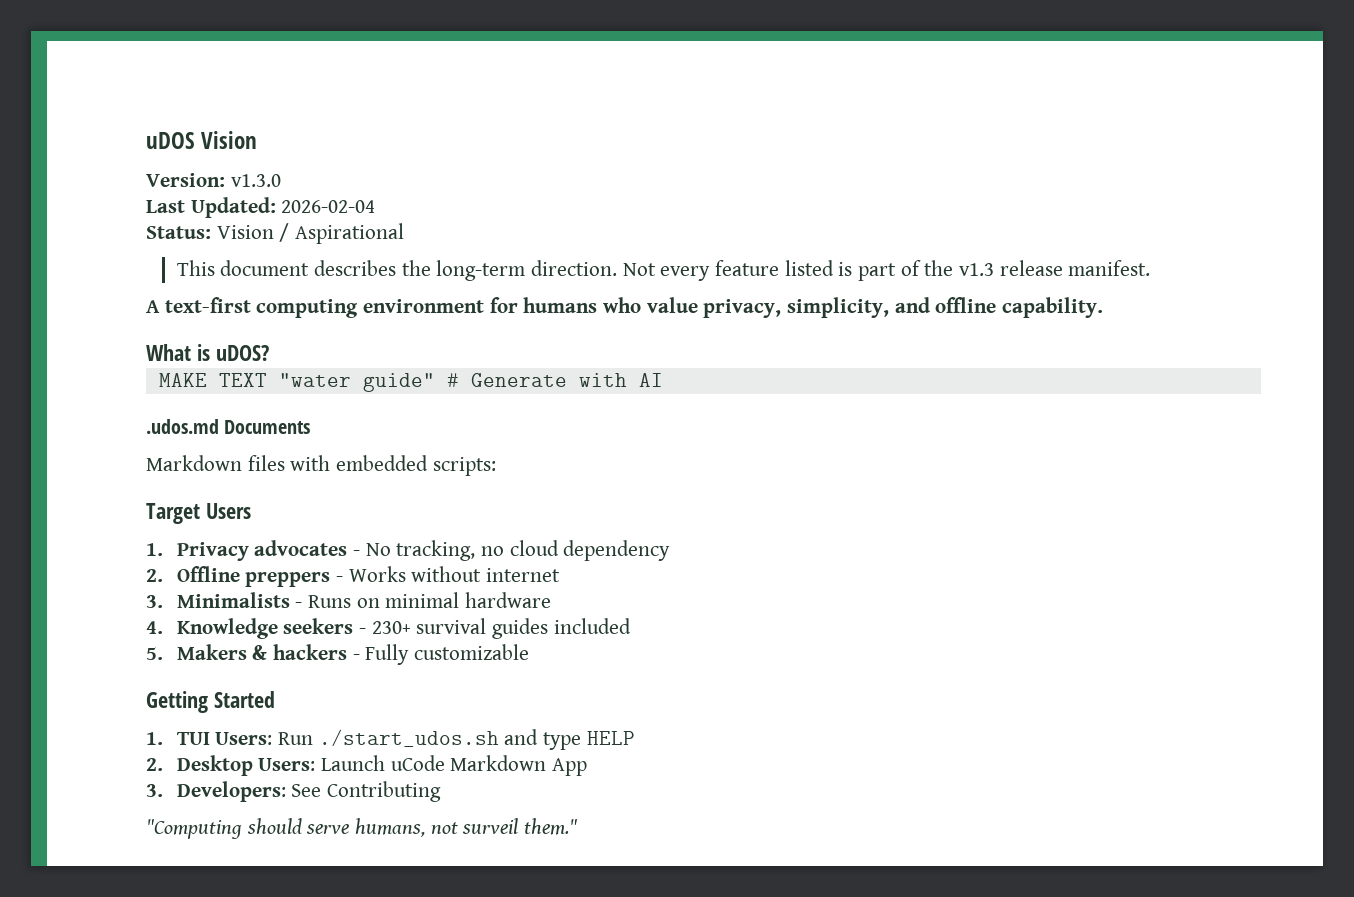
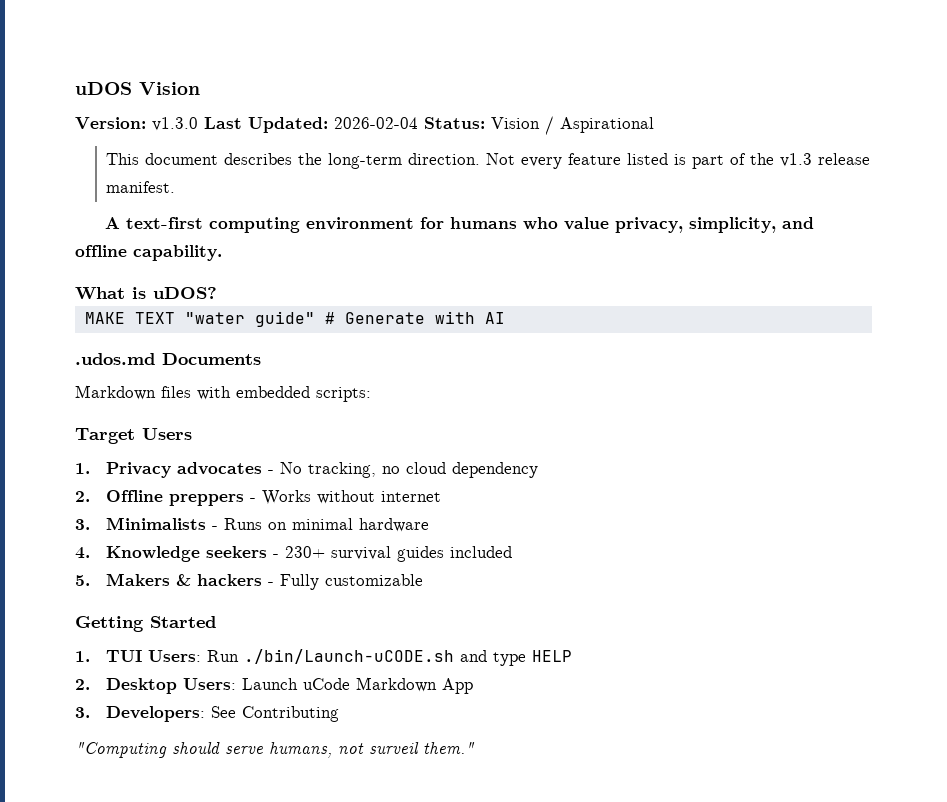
- Version: v1.3.0
- Last Updated: 2026-02-04
- Status: Vision / Aspirational
+ Version: v1.3.0 Last Updated: 2026-02-04 Status: Vision / Aspirational
- 1. TUI Users: Run ./start_udos.sh and type HELP
+ 1. TUI Users: Run ./bin/Launch-uCODE.sh and type HELP

